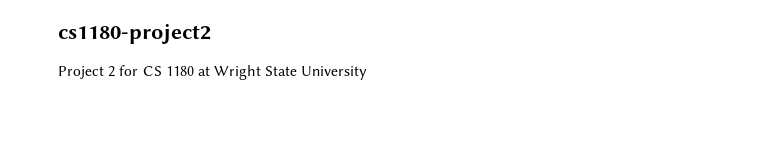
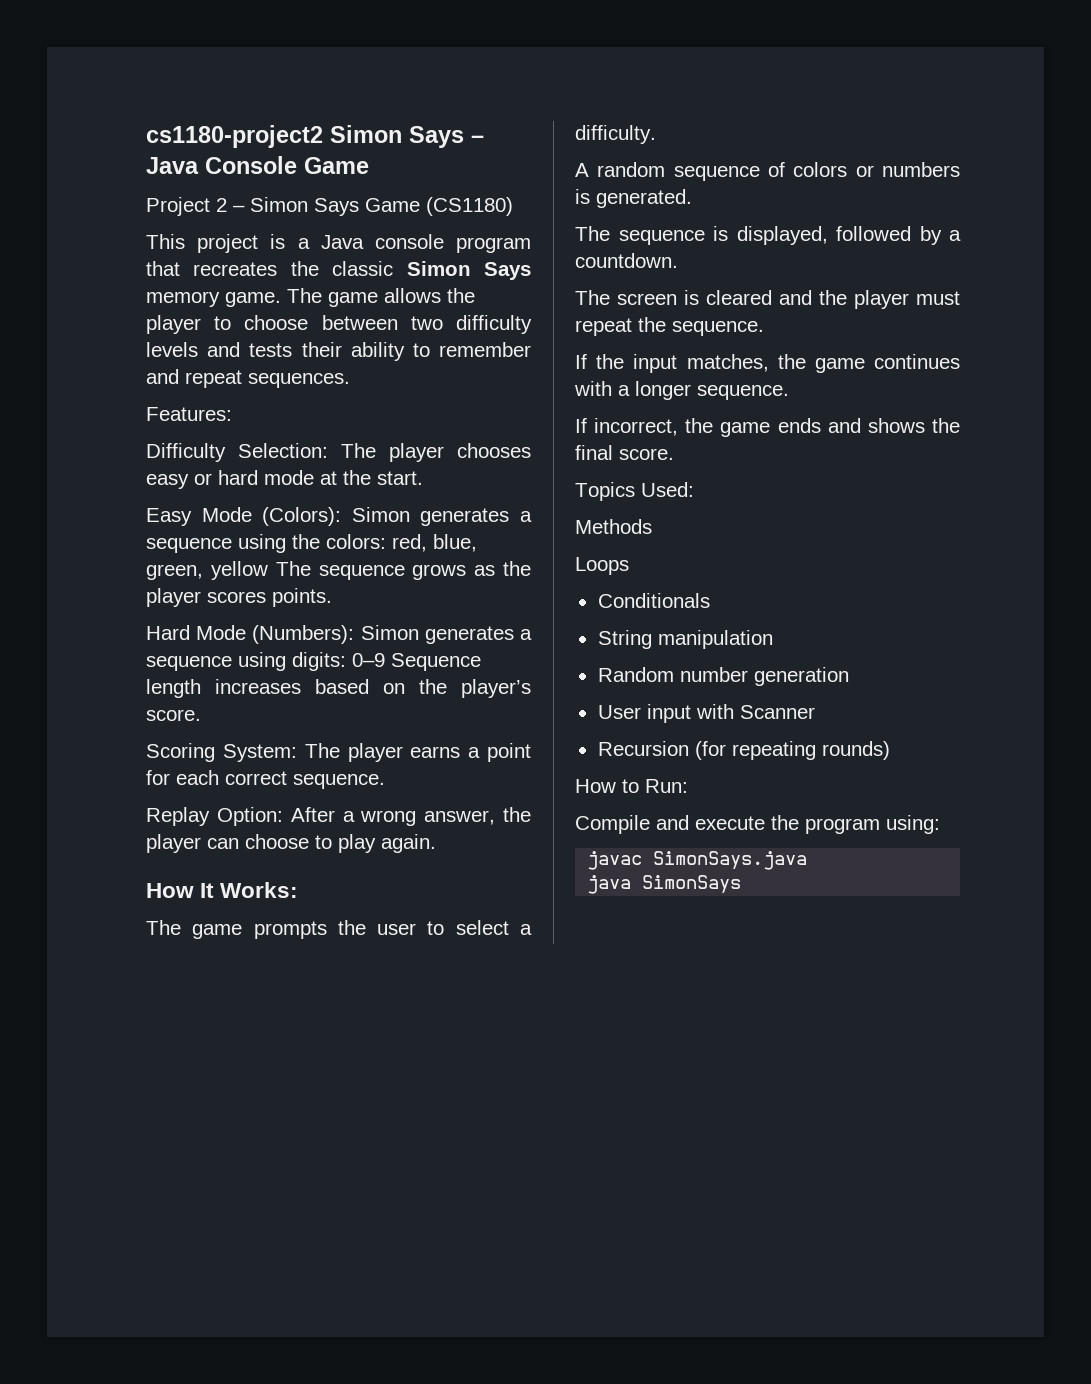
- cs1180-project2
- Project 2 for CS 1180 at Wright State University
+ cs1180-project2 Simon Says – Java Console Game
+ Project 2 – Simon Says Game (CS1180)
+ This project is a Java console program that recreates the classic Simon Says memory game. The game allows the player to choose between two difficulty levels and tests their ability to remember and repeat sequences.
+ Features:
+ Difficulty Selection: The player chooses easy or hard mode at the start.
+ Easy Mode (Colors): Simon generates a sequence using the colors: red, blue, green, yellow The sequence grows as the player scores points.
+ Hard Mode (Numbers): Simon generates a sequence using digits: 0–9 Sequence length increases based on the player’s score.
+ Scoring System: The player earns a point for each correct sequence.
+ Replay Option: After a wrong answer, the player can choose to play again.
+ How It Works:
+ The game prompts the user to select a difficulty.
+ A random sequence of colors or numbers is generated.
+ The sequence is displayed, followed by a countdown.
+ The screen is cleared and the player must repeat the sequence.
+ If the input matches, the game continues with a longer sequence.
+ If incorrect, the game ends and shows the final score.
+ Topics Used:
+ Methods
+ Loops
+ Conditionals
+ String manipulation
+ Random number generation
+ User input with Scanner
+ Recursion (for repeating rounds)
+ How to Run:
+ Compile and execute the program using:
+ javac SimonSays.java
+ java SimonSays

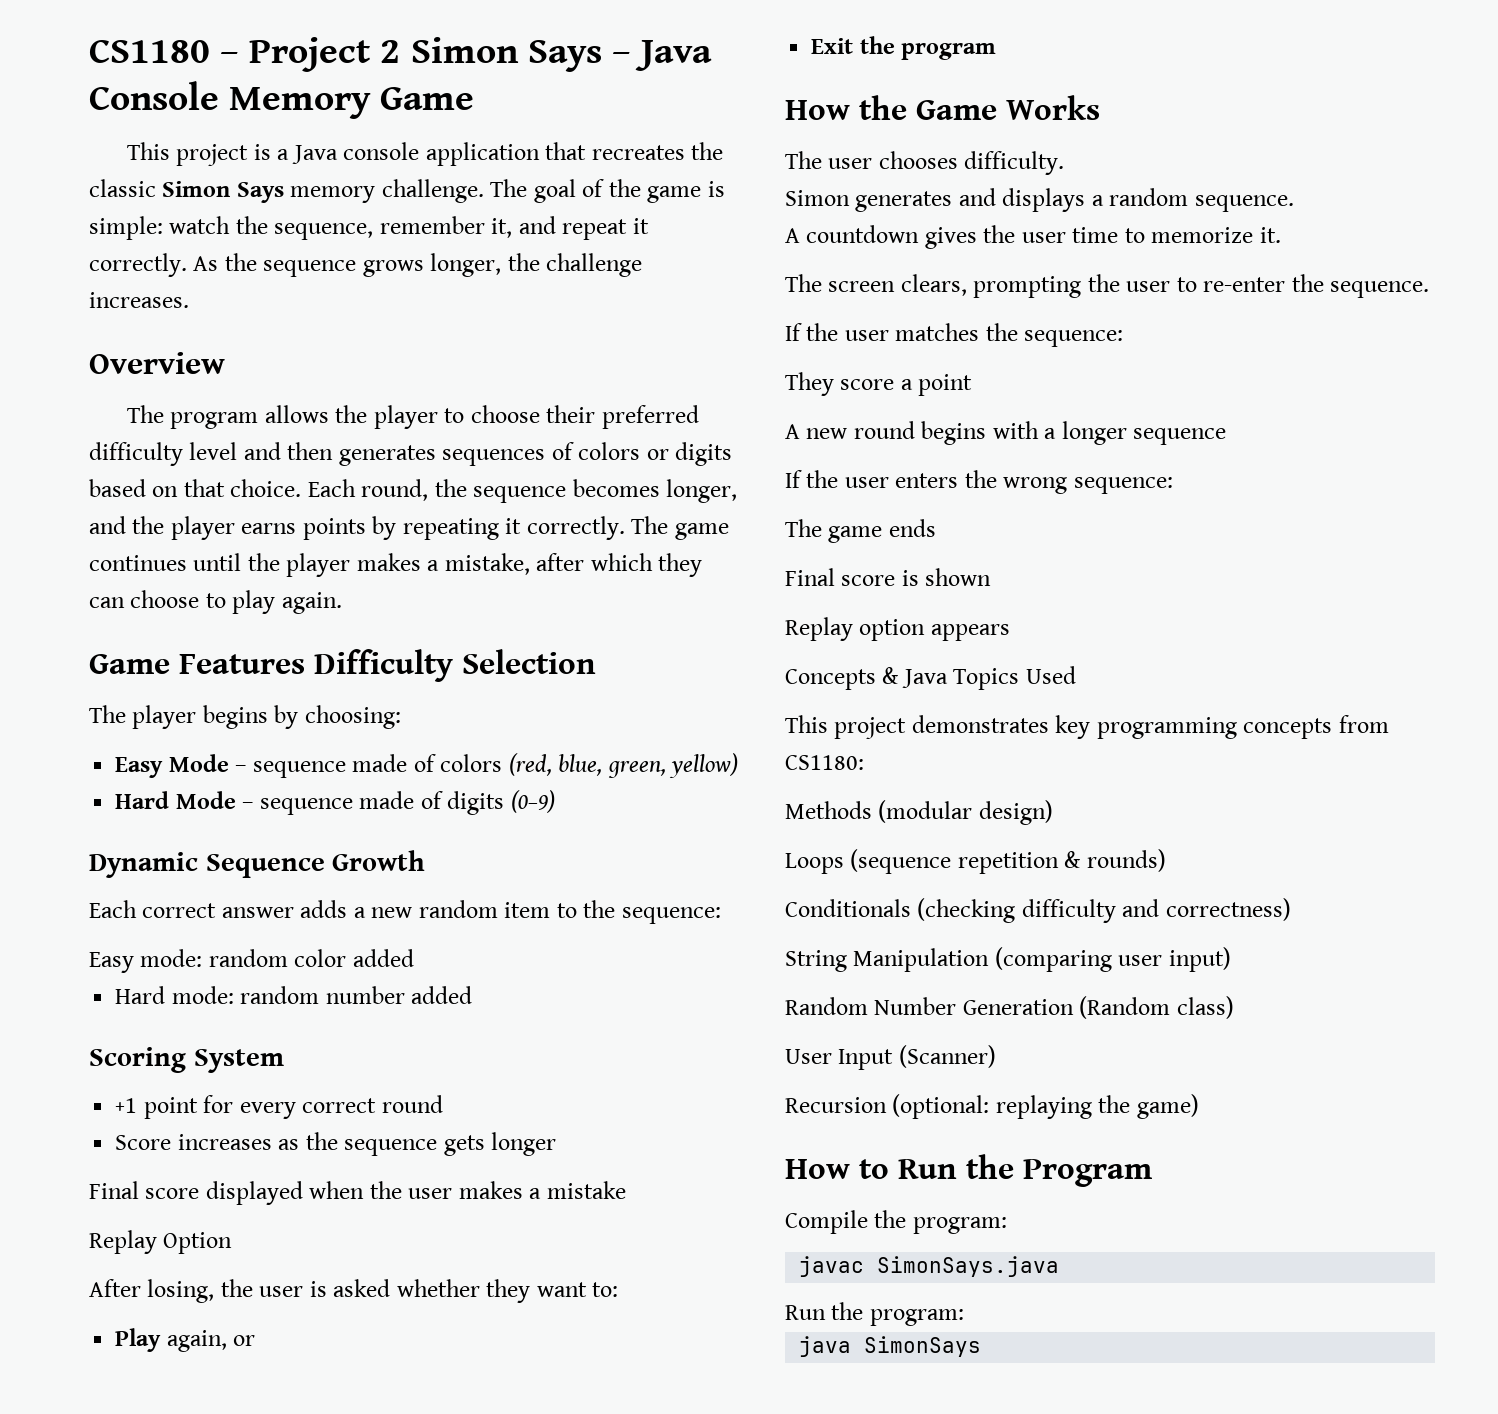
- cs1180-project2 Simon Says – Java Console Game
- Project 2 – Simon Says Game (CS1180)
+ CS1180 – Project 2 Simon Says – Java Console Memory Game
- This project is a Java console program that recreates the classic Simon Says memory game. The game allows the player to choose between two difficulty levels and tests their ability to remember and repeat sequences.
- Features:
- Difficulty Selection: The player chooses easy or hard mode at the start.
- Easy Mode (Colors): Simon generates a sequence using the colors: red, blue, green, yellow The sequence grows as the player scores points.
- Hard Mode (Numbers): Simon generates a sequence using digits: 0–9 Sequence length increases based on the player’s score.
- Scoring System: The player earns a point for each correct sequence.
- Replay Option: After a wrong answer, the player can choose to play again.
+ This project is a Java console application that recreates the classic Simon Says memory challenge. The goal of the game is simple: watch the sequence, remember it, and repeat it correctly. As the sequence grows longer, the challenge increases.
+ Overview
+ The program allows the player to choose their preferred difficulty level and then generates sequences of colors or digits based on that choice. Each round, the sequence becomes longer, and the player earns points by repeating it correctly. The game continues until the player makes a mistake, after which they can choose to play again.
- How It Works:
- The game prompts the user to select a difficulty.
- A random sequence of colors or numbers is generated.
- The sequence is displayed, followed by a countdown.
- The screen is cleared and the player must repeat the sequence.
- If the input matches, the game continues with a longer sequence.
- If incorrect, the game ends and shows the final score.
- Topics Used:
+ Game Features Difficulty Selection
+ The player begins by choosing:
+ Easy Mode – sequence made of colors (red, blue, green, yellow)
+ Hard Mode – sequence made of digits (0–9)
+ Dynamic Sequence Growth
+ Each correct answer adds a new random item to the sequence:
+ Easy mode: random color added
+ Hard mode: random number added
+ Scoring System
+ +1 point for every correct round
+ Score increases as the sequence gets longer
+ Final score displayed when the user makes a mistake
+ Replay Option
+ After losing, the user is asked whether they want to:
+ Play again, or
+ Exit the program
+ How the Game Works
+ The user chooses difficulty.
+ Simon generates and displays a random sequence.
+ A countdown gives the user time to memorize it.
+ The screen clears, prompting the user to re-enter the sequence.
+ If the user matches the sequence:
+ They score a point
+ A new round begins with a longer sequence
+ If the user enters the wrong sequence:
+ The game ends
+ Final score is shown
+ Replay option appears
+ Concepts & Java Topics Used
+ This project demonstrates key programming concepts from CS1180:
- Methods
+ Methods (modular design)
- Loops
- Conditionals
- String manipulation
- Random number generation
- User input with Scanner
- Recursion (for repeating rounds)
- How to Run:
- Compile and execute the program using:
+ Loops (sequence repetition & rounds)
+ Conditionals (checking difficulty and correctness)
+ String Manipulation (comparing user input)
+ Random Number Generation (Random class)
+ User Input (Scanner)
+ Recursion (optional: replaying the game)
+ How to Run the Program
+ Compile the program:
+ Run the program:

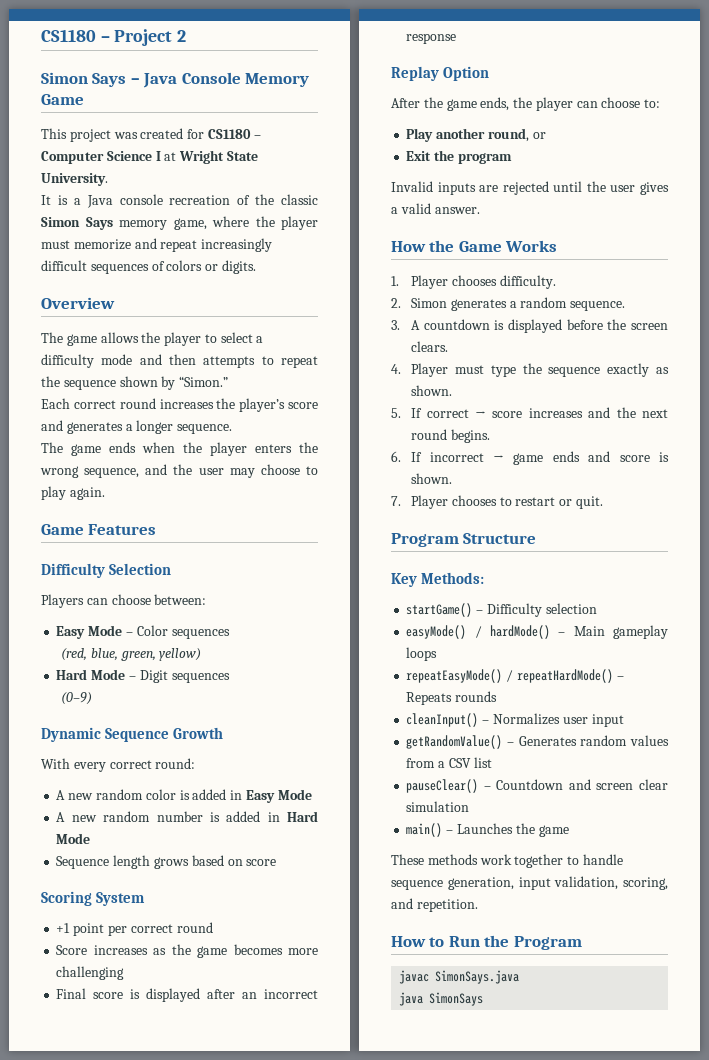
- CS1180 – Project 2 Simon Says – Java Console Memory Game
+ CS1180 – Project 2
+ Simon Says – Java Console Memory Game
- This project is a Java console application that recreates the classic Simon Says memory challenge. The goal of the game is simple: watch the sequence, remember it, and repeat it correctly. As the sequence grows longer, the challenge increases.
+ This project was created for CS1180 – Computer Science I at Wright State University.
+ It is a Java console recreation of the classic Simon Says memory game, where the player must memorize and repeat increasingly difficult sequences of colors or digits.
- The program allows the player to choose their preferred difficulty level and then generates sequences of colors or digits based on that choice. Each round, the sequence becomes longer, and the player earns points by repeating it correctly. The game continues until the player makes a mistake, after which they can choose to play again.
+ The game allows the player to select a difficulty mode and then attempts to repeat the sequence shown by “Simon.”
+ Each correct round increases the player’s score and generates a longer sequence.
+ The game ends when the player enters the wrong sequence, and the user may choose to play again.
- Game Features Difficulty Selection
+ Game Features
+ Difficulty Selection
- The player begins by choosing:
+ Players can choose between:
- Easy Mode – sequence made of colors (red, blue, green, yellow)
+ Easy Mode – Color sequences
+ (red, blue, green, yellow)
- Hard Mode – sequence made of digits (0–9)
+ Hard Mode – Digit sequences
+ (0–9)
- Each correct answer adds a new random item to the sequence:
- Easy mode: random color added
- Hard mode: random number added
+ With every correct round:
+ A new random color is added in Easy Mode
+ A new random number is added in Hard Mode
+ Sequence length grows based on score
- +1 point for every correct round
+ +1 point per correct round
- Score increases as the sequence gets longer
- Final score displayed when the user makes a mistake
+ Score increases as the game becomes more challenging
+ Final score is displayed after an incorrect response
  Replay Option
- After losing, the user is asked whether they want to:
+ After the game ends, the player can choose to:
- Play again, or
+ Play another round, or
+ Invalid inputs are rejected until the user gives a valid answer.
- The user chooses difficulty.
+ 1. Player chooses difficulty.
- Simon generates and displays a random sequence.
+ 2. Simon generates a random sequence.
- A countdown gives the user time to memorize it.
- The screen clears, prompting the user to re-enter the sequence.
- If the user matches the sequence:
- They score a point
- A new round begins with a longer sequence
- If the user enters the wrong sequence:
- The game ends
- Final score is shown
- Replay option appears
- Concepts & Java Topics Used
- This project demonstrates key programming concepts from CS1180:
- Methods (modular design)
- Loops (sequence repetition & rounds)
- Conditionals (checking difficulty and correctness)
- String Manipulation (comparing user input)
- Random Number Generation (Random class)
- User Input (Scanner)
- Recursion (optional: replaying the game)
+ 3. A countdown is displayed before the screen clears.
+ 4. Player must type the sequence exactly as shown.
+ 5. If correct → score increases and the next round begins.
+ 6. If incorrect → game ends and score is shown.
+ 7. Player chooses to restart or quit.
+ Program Structure
+ Key Methods:
+ startGame() – Difficulty selection
+ easyMode() / hardMode() – Main gameplay loops
+ repeatEasyMode() / repeatHardMode() – Repeats rounds
+ cleanInput() – Normalizes user input
+ getRandomValue() – Generates random values from a CSV list
+ pauseClear() – Countdown and screen clear simulation
+ main() – Launches the game
+ These methods work together to handle sequence generation, input validation, scoring, and repetition.
- Compile the program:
- Run the program:

